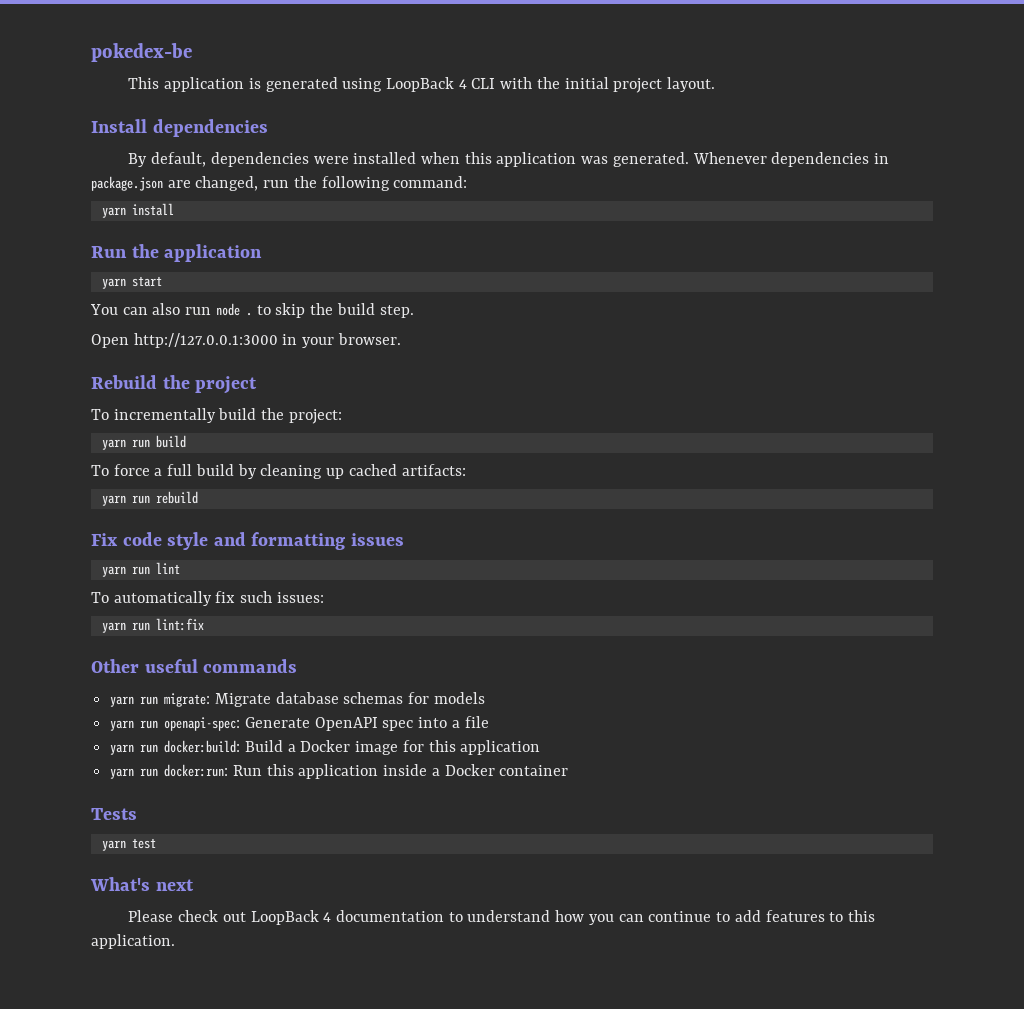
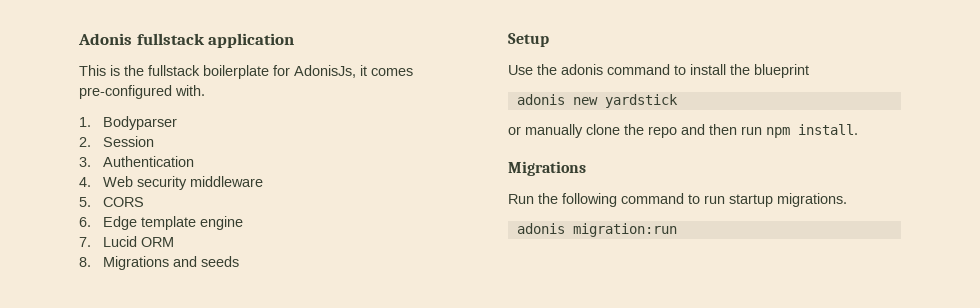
- pokedex-be
- This application is generated using LoopBack 4 CLI with the initial project layout.
- Install dependencies
- By default, dependencies were installed when this application was generated. Whenever dependencies in package.json are changed, run the following command:
- yarn install
- Run the application
- yarn start
- You can also run node . to skip the build step.
- Open http://127.0.0.1:3000 in your browser.
- Rebuild the project
- To incrementally build the project:
- yarn run build
- To force a full build by cleaning up cached artifacts:
- yarn run rebuild
- Fix code style and formatting issues
- yarn run lint
- To automatically fix such issues:
- yarn run lint:fix
- Other useful commands
- yarn run migrate: Migrate database schemas for models
- yarn run openapi-spec: Generate OpenAPI spec into a file
- yarn run docker:build: Build a Docker image for this application
- yarn run docker:run: Run this application inside a Docker container
- Tests
- yarn test
- What's next
- Please check out LoopBack 4 documentation to understand how you can continue to add features to this application.
+ Adonis fullstack application
+ This is the fullstack boilerplate for AdonisJs, it comes pre-configured with.
+ 1. Bodyparser
+ 2. Session
+ 3. Authentication
+ 4. Web security middleware
+ 5. CORS
+ 6. Edge template engine
+ 7. Lucid ORM
+ 8. Migrations and seeds
+ Setup
+ Use the adonis command to install the blueprint
+ adonis new yardstick
+ or manually clone the repo and then run npm install.
+ Migrations
+ Run the following command to run startup migrations.
+ adonis migration:run

